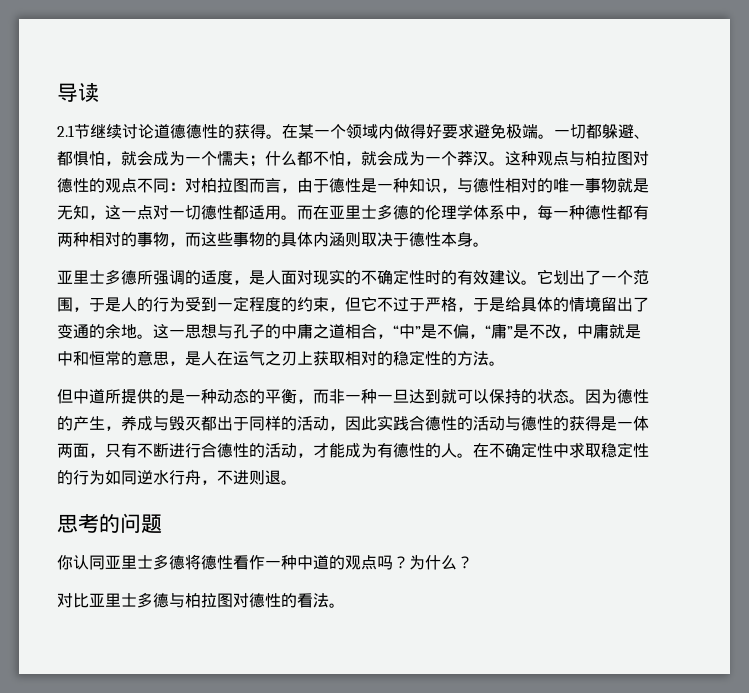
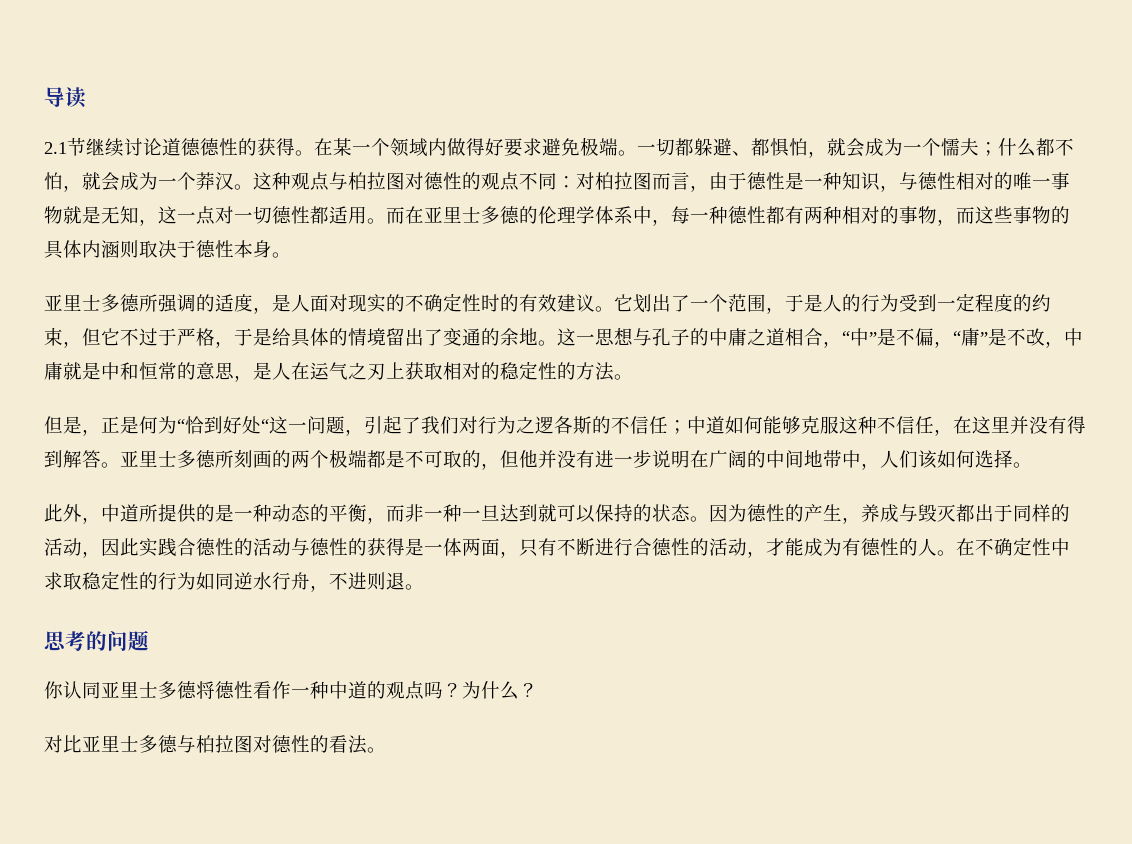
- 但中道所提供的是一种动态的平衡，而非一种一旦达到就可以保持的状态。
+ 但是，正是何为“恰到好处“这一问题，引起了我们对行为之逻各斯的不信任；中道如何能够克服这种不信任，在这里并没有得到解答。亚里士多德所刻画的两个极端都是不可取的，但他并没有进一步说明在广阔的中间地带中，人们该如何选择。
+ 此外，中道所提供的是一种动态的平衡，而非一种一旦达到就可以保持的状态。

